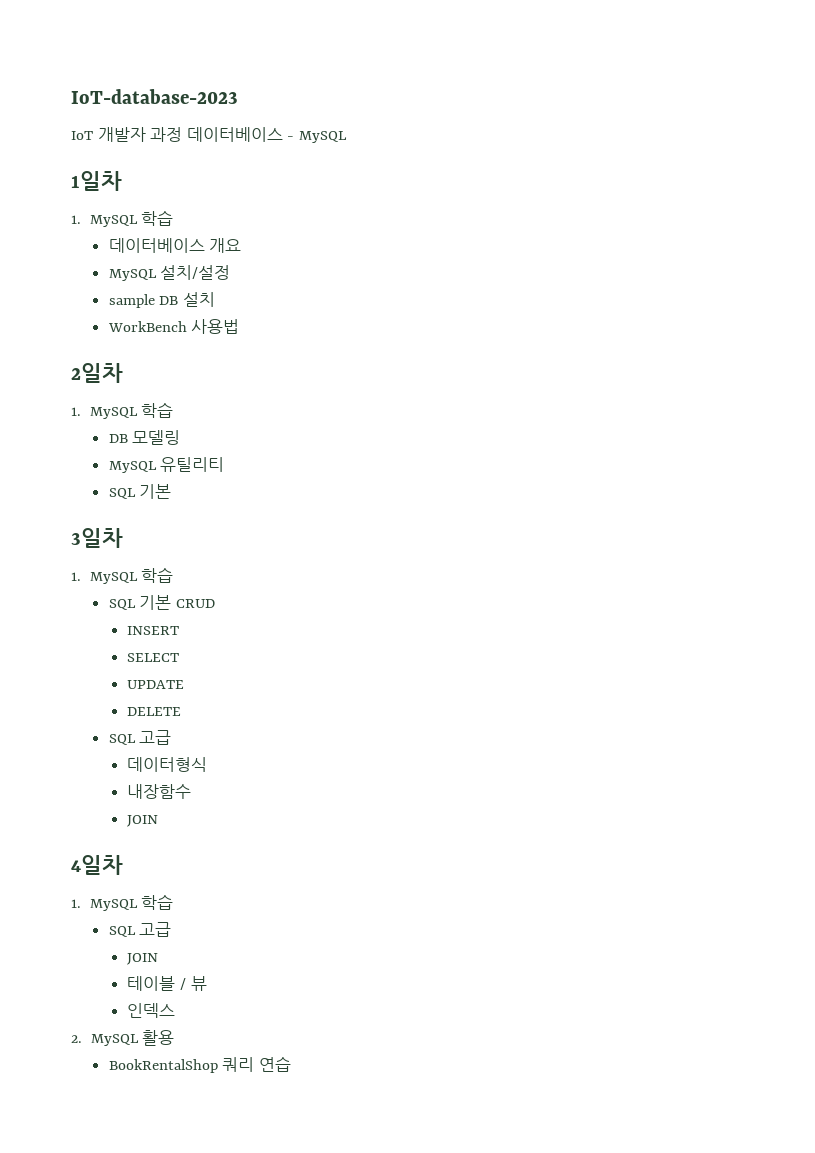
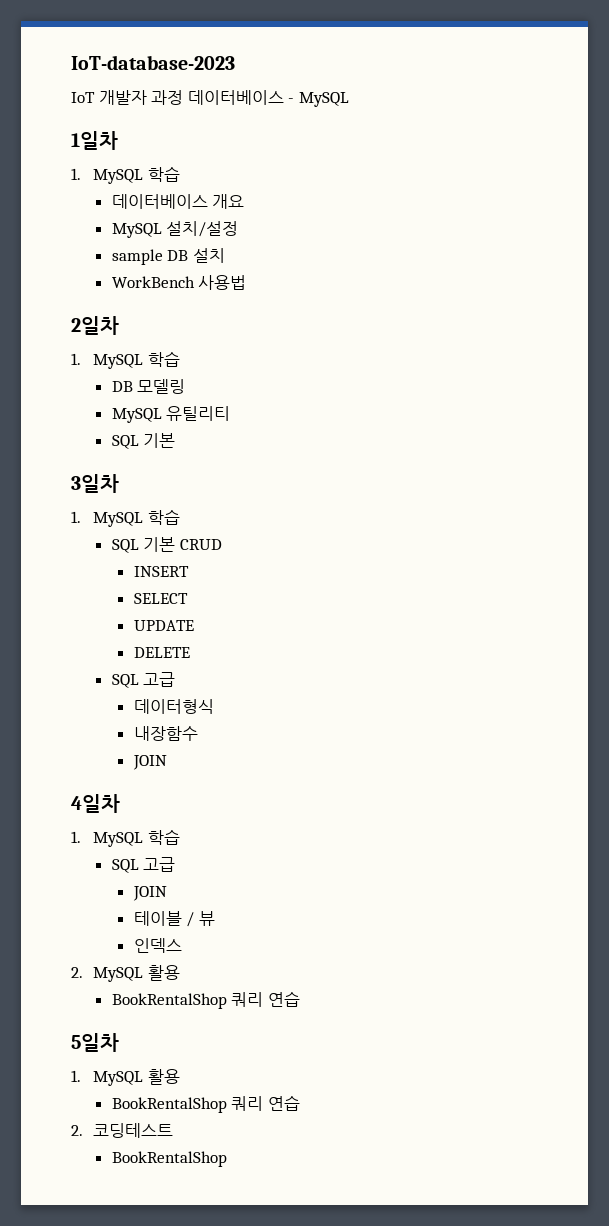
+ 5일차
+ 1. MySQL 활용
+ BookRentalShop 쿼리 연습
+ 2. 코딩테스트
+ BookRentalShop

